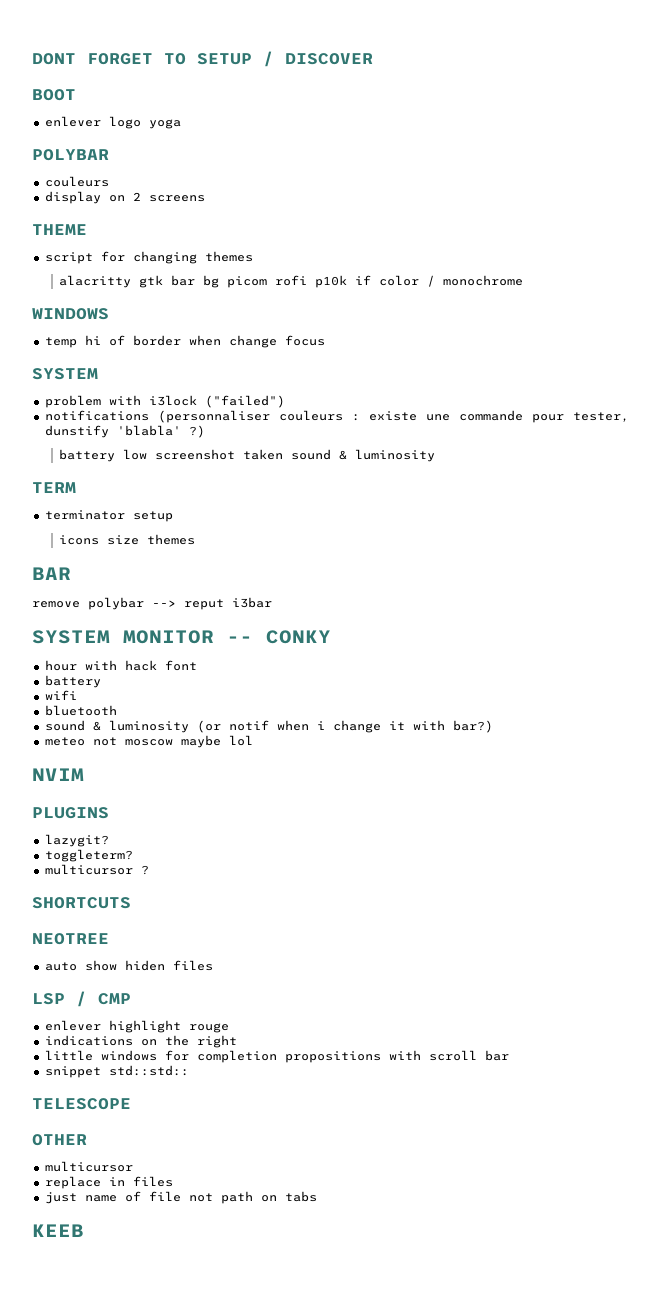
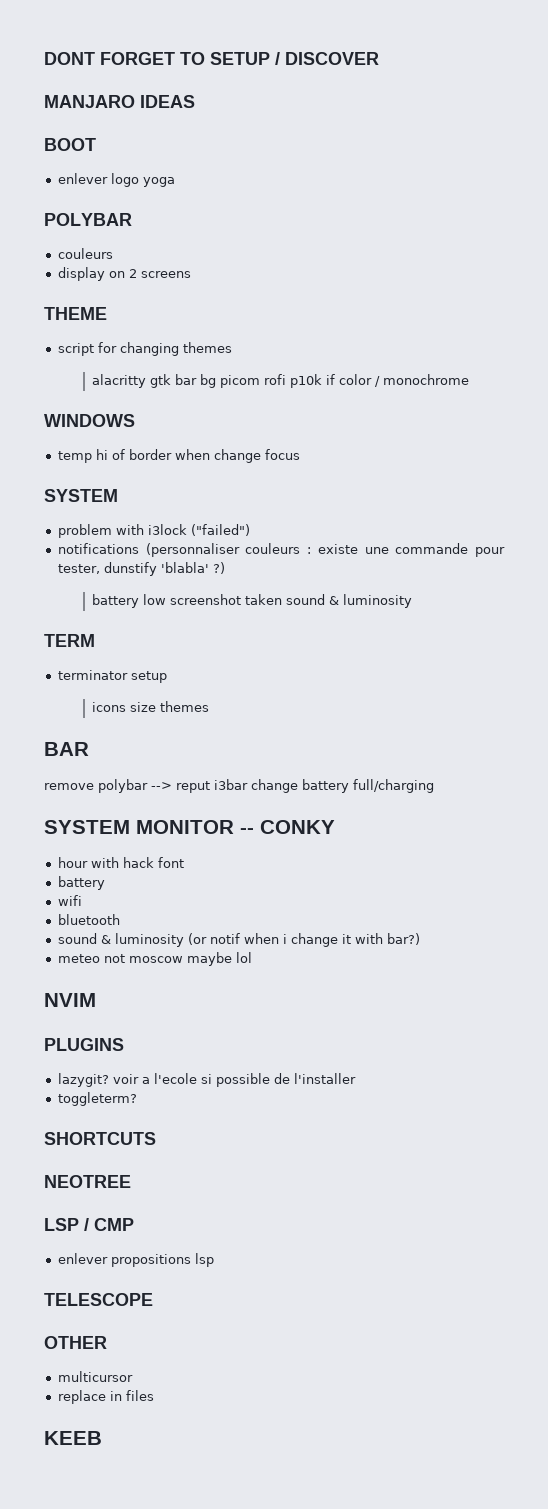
+ MANJARO IDEAS
- remove polybar --> reput i3bar
+ remove polybar --> reput i3bar change battery full/charging
- lazygit?
+ lazygit? voir a l'ecole si possible de l'installer
- multicursor ?
- auto show hiden files
- enlever highlight rouge
- indications on the right
- little windows for completion propositions with scroll bar
- snippet std::std::
+ enlever propositions lsp
- just name of file not path on tabs

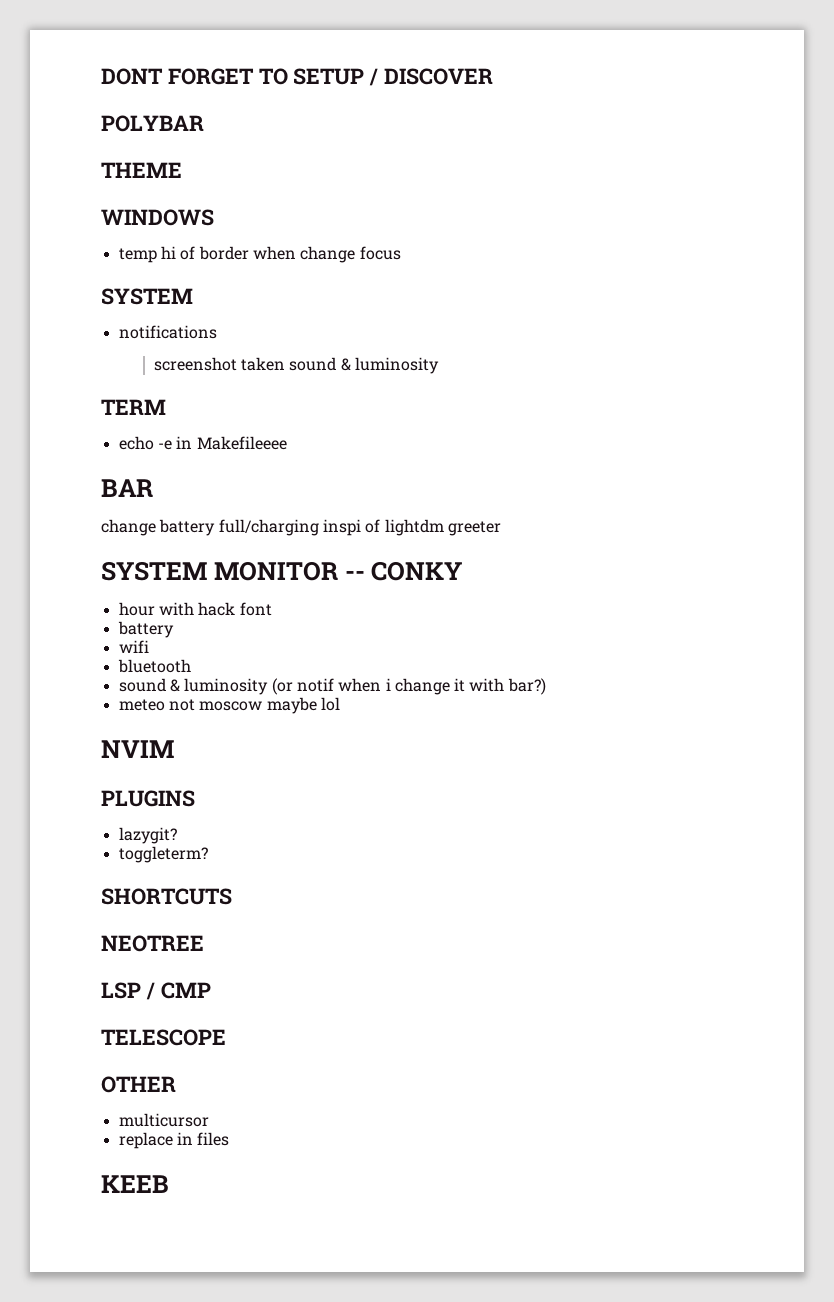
- MANJARO IDEAS
- BOOT
- enlever logo yoga
  POLYBAR
- couleurs
- display on 2 screens
  THEME
- script for changing themes
- alacritty gtk bar bg picom rofi p10k if color / monochrome
- problem with i3lock ("failed")
- notifications (personnaliser couleurs : existe une commande pour tester, dunstify 'blabla' ?)
- battery low screenshot taken sound & luminosity
+ notifications
+ screenshot taken sound & luminosity
- terminator setup
- icons size themes
+ echo -e in Makefileeee
  BAR
- remove polybar --> reput i3bar change battery full/charging
+ change battery full/charging inspi of lightdm greeter
- lazygit? voir a l'ecole si possible de l'installer
+ lazygit?
- enlever propositions lsp

